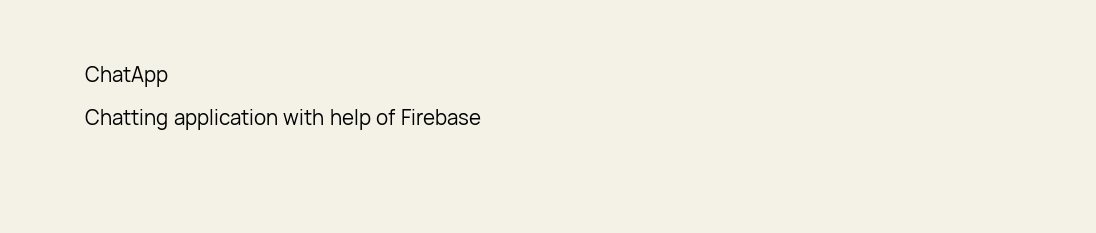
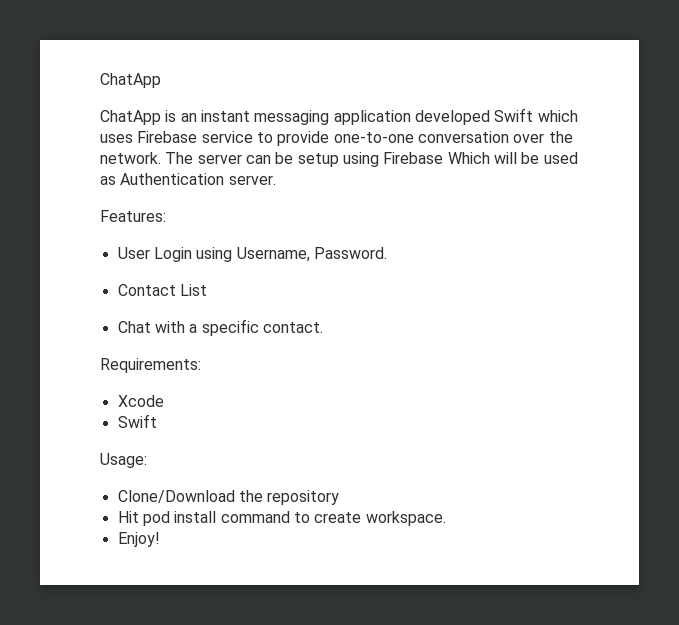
- Chatting application with help of Firebase
+ ChatApp is an instant messaging application developed Swift which uses Firebase service to provide one-to-one conversation over the network. The server can be setup using Firebase Which will be used as Authentication server.
+ Features:
+ User Login using Username, Password.
+ Contact List
+ Chat with a specific contact.
+ Requirements:
+ Xcode
+ Swift
+ Usage:
+ Clone/Download the repository
+ Hit pod install command to create workspace.
+ Enjoy!

